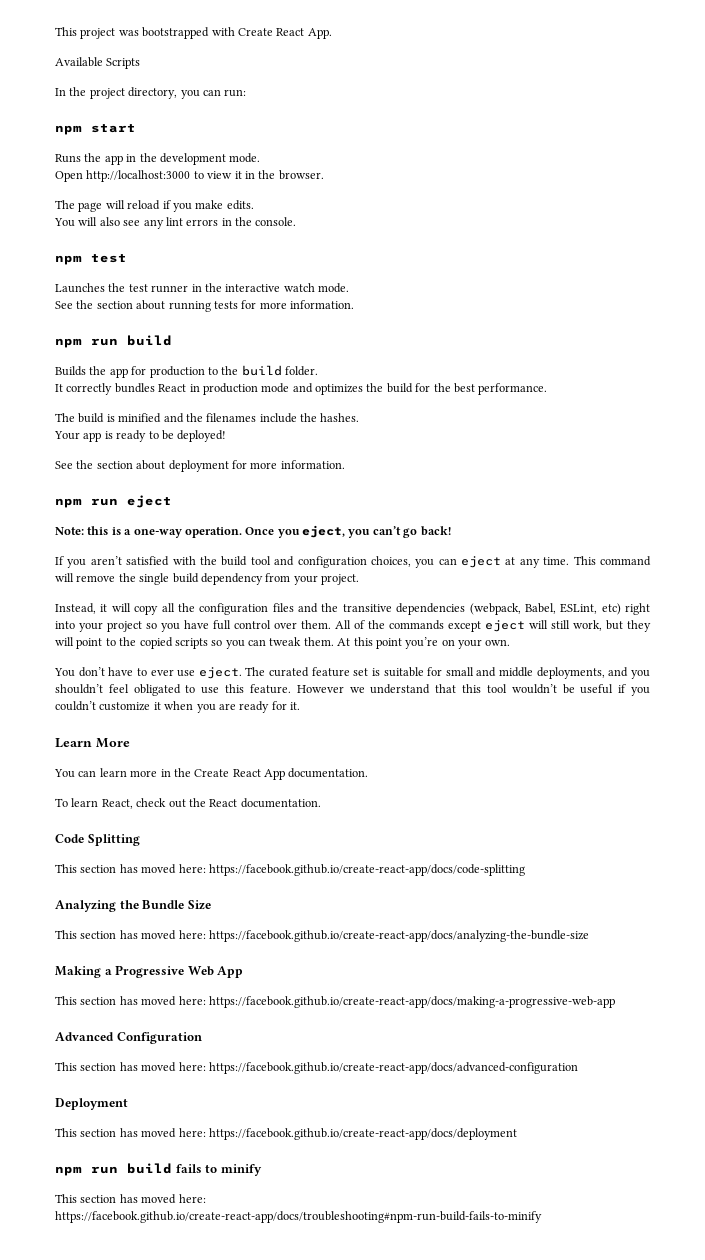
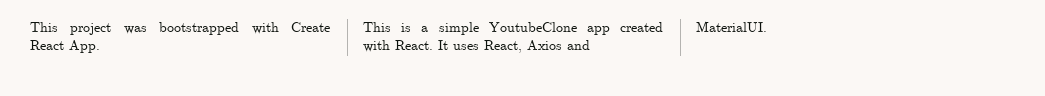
- Available Scripts
- In the project directory, you can run:
- npm start
- Runs the app in the development mode.
- Open http://localhost:3000 to view it in the browser.
- The page will reload if you make edits.
- You will also see any lint errors in the console.
- npm test
- Launches the test runner in the interactive watch mode.
- See the section about running tests for more information.
- npm run build
- Builds the app for production to the build folder.
- It correctly bundles React in production mode and optimizes the build for the best performance.
- The build is minified and the filenames include the hashes.
- Your app is ready to be deployed!
- See the section about deployment for more information.
- npm run eject
- Note: this is a one-way operation. Once you eject, you can’t go back!
- If you aren’t satisfied with the build tool and configuration choices, you can eject at any time. This command will remove the single build dependency from your project.
- Instead, it will copy all the configuration files and the transitive dependencies (webpack, Babel, ESLint, etc) right into your project so you have full control over them. All of the commands except eject will still work, but they will point to the copied scripts so you can tweak them. At this point you’re on your own.
- You don’t have to ever use eject. The curated feature set is suitable for small and middle deployments, and you shouldn’t feel obligated to use this feature. However we understand that this tool wouldn’t be useful if you couldn’t customize it when you are ready for it.
- Learn More
- You can learn more in the Create React App documentation.
- To learn React, check out the React documentation.
- Code Splitting
- This section has moved here: https://facebook.github.io/create-react-app/docs/code-splitting
- Analyzing the Bundle Size
- This section has moved here: https://facebook.github.io/create-react-app/docs/analyzing-the-bundle-size
- Making a Progressive Web App
- This section has moved here: https://facebook.github.io/create-react-app/docs/making-a-progressive-web-app
- Advanced Configuration
- This section has moved here: https://facebook.github.io/create-react-app/docs/advanced-configuration
- Deployment
- This section has moved here: https://facebook.github.io/create-react-app/docs/deployment
- npm run build fails to minify
- This section has moved here: https://facebook.github.io/create-react-app/docs/troubleshooting#npm-run-build-fails-to-minify
+ This is a simple YoutubeClone app created with React. It uses React, Axios and MaterialUI.

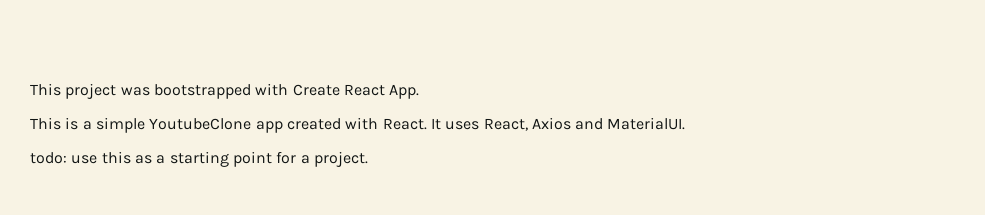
+ todo: use this as a starting point for a project.

